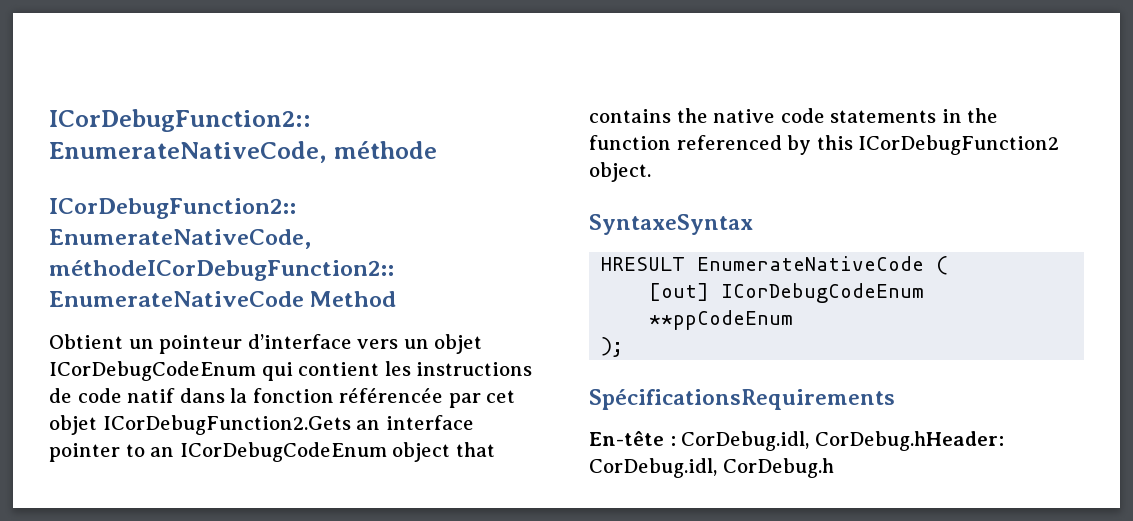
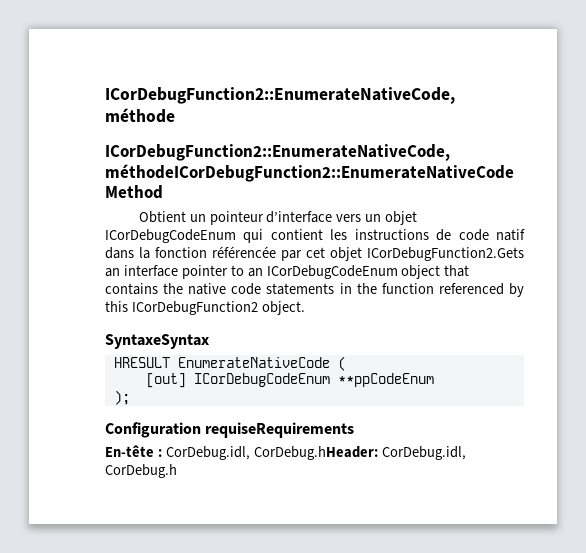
- SpécificationsRequirements
+ Configuration requiseRequirements

